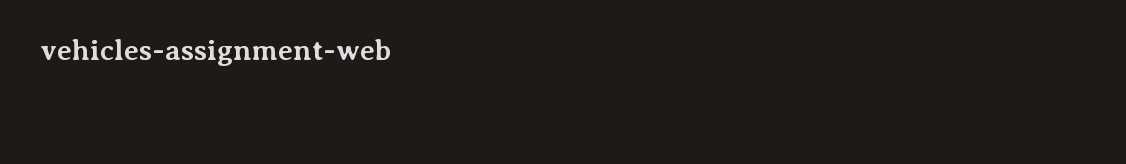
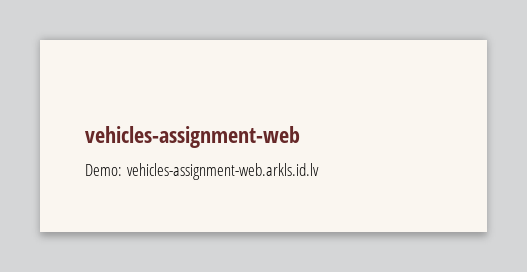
+ Demo: vehicles-assignment-web.arkls.id.lv

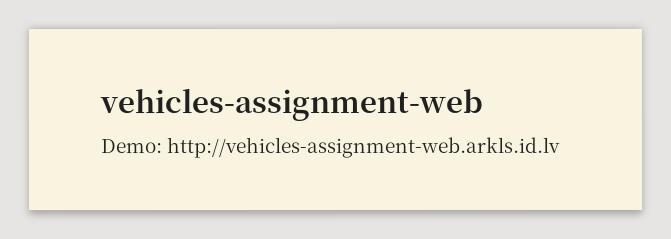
- Demo: vehicles-assignment-web.arkls.id.lv
+ Demo: http://vehicles-assignment-web.arkls.id.lv

